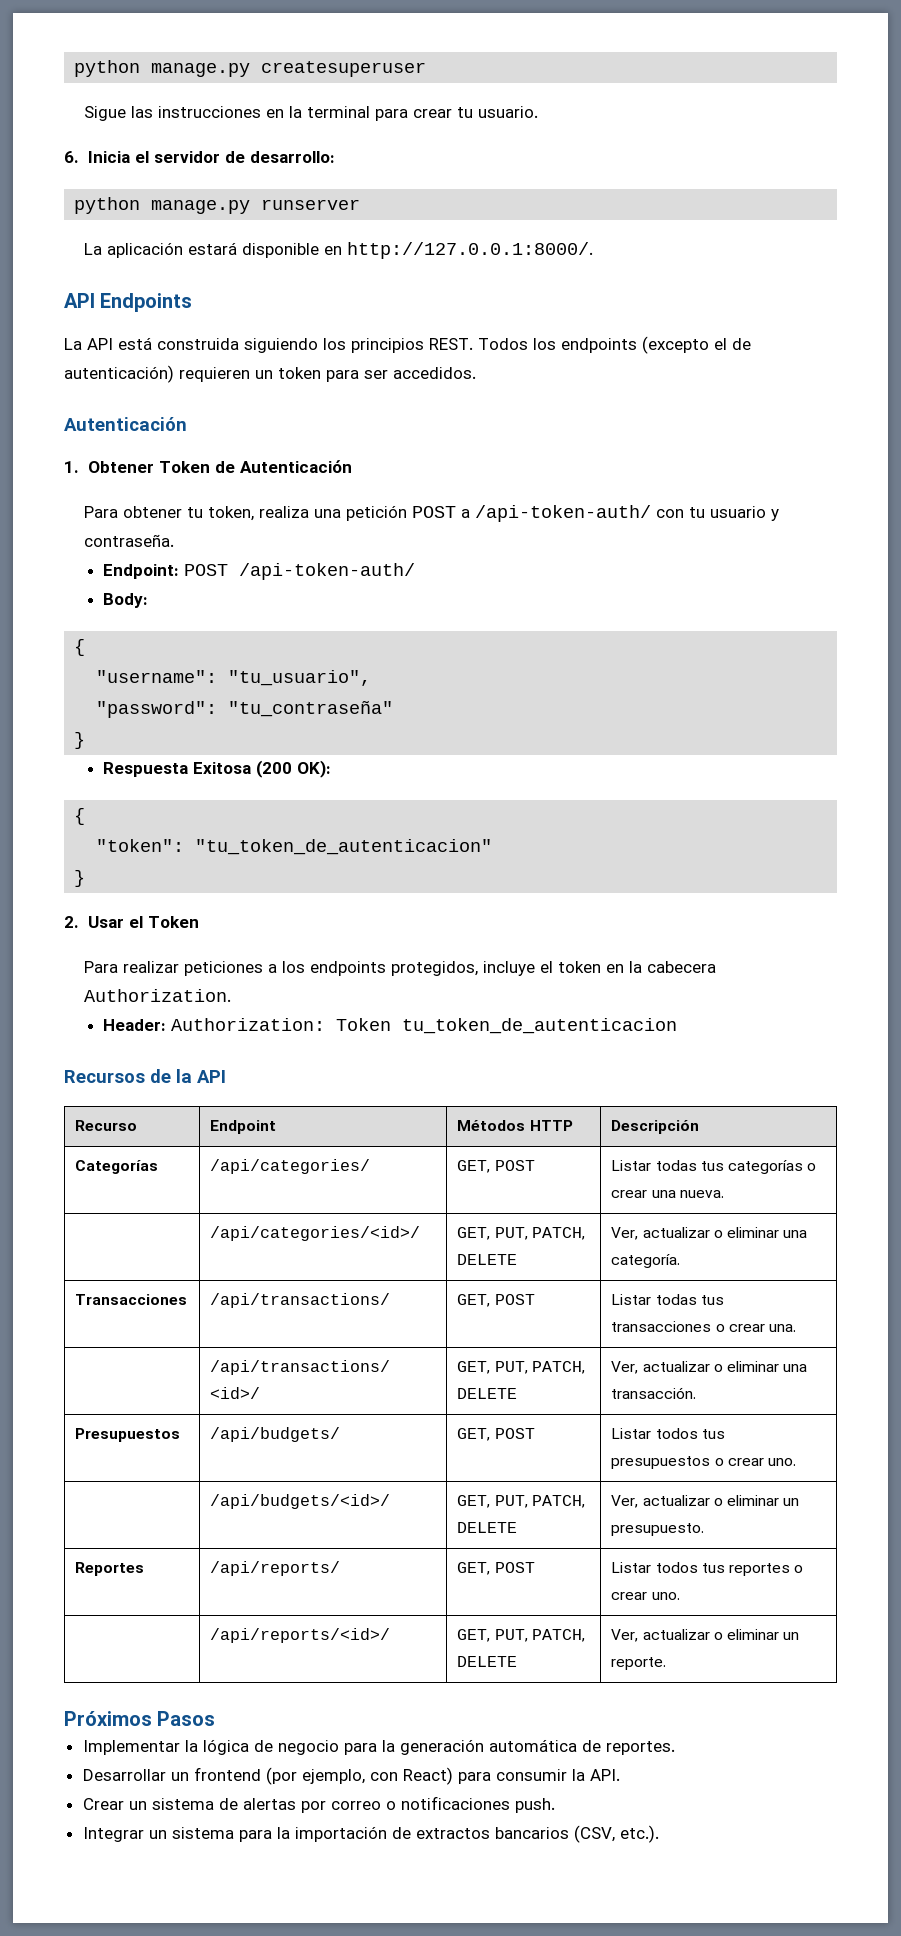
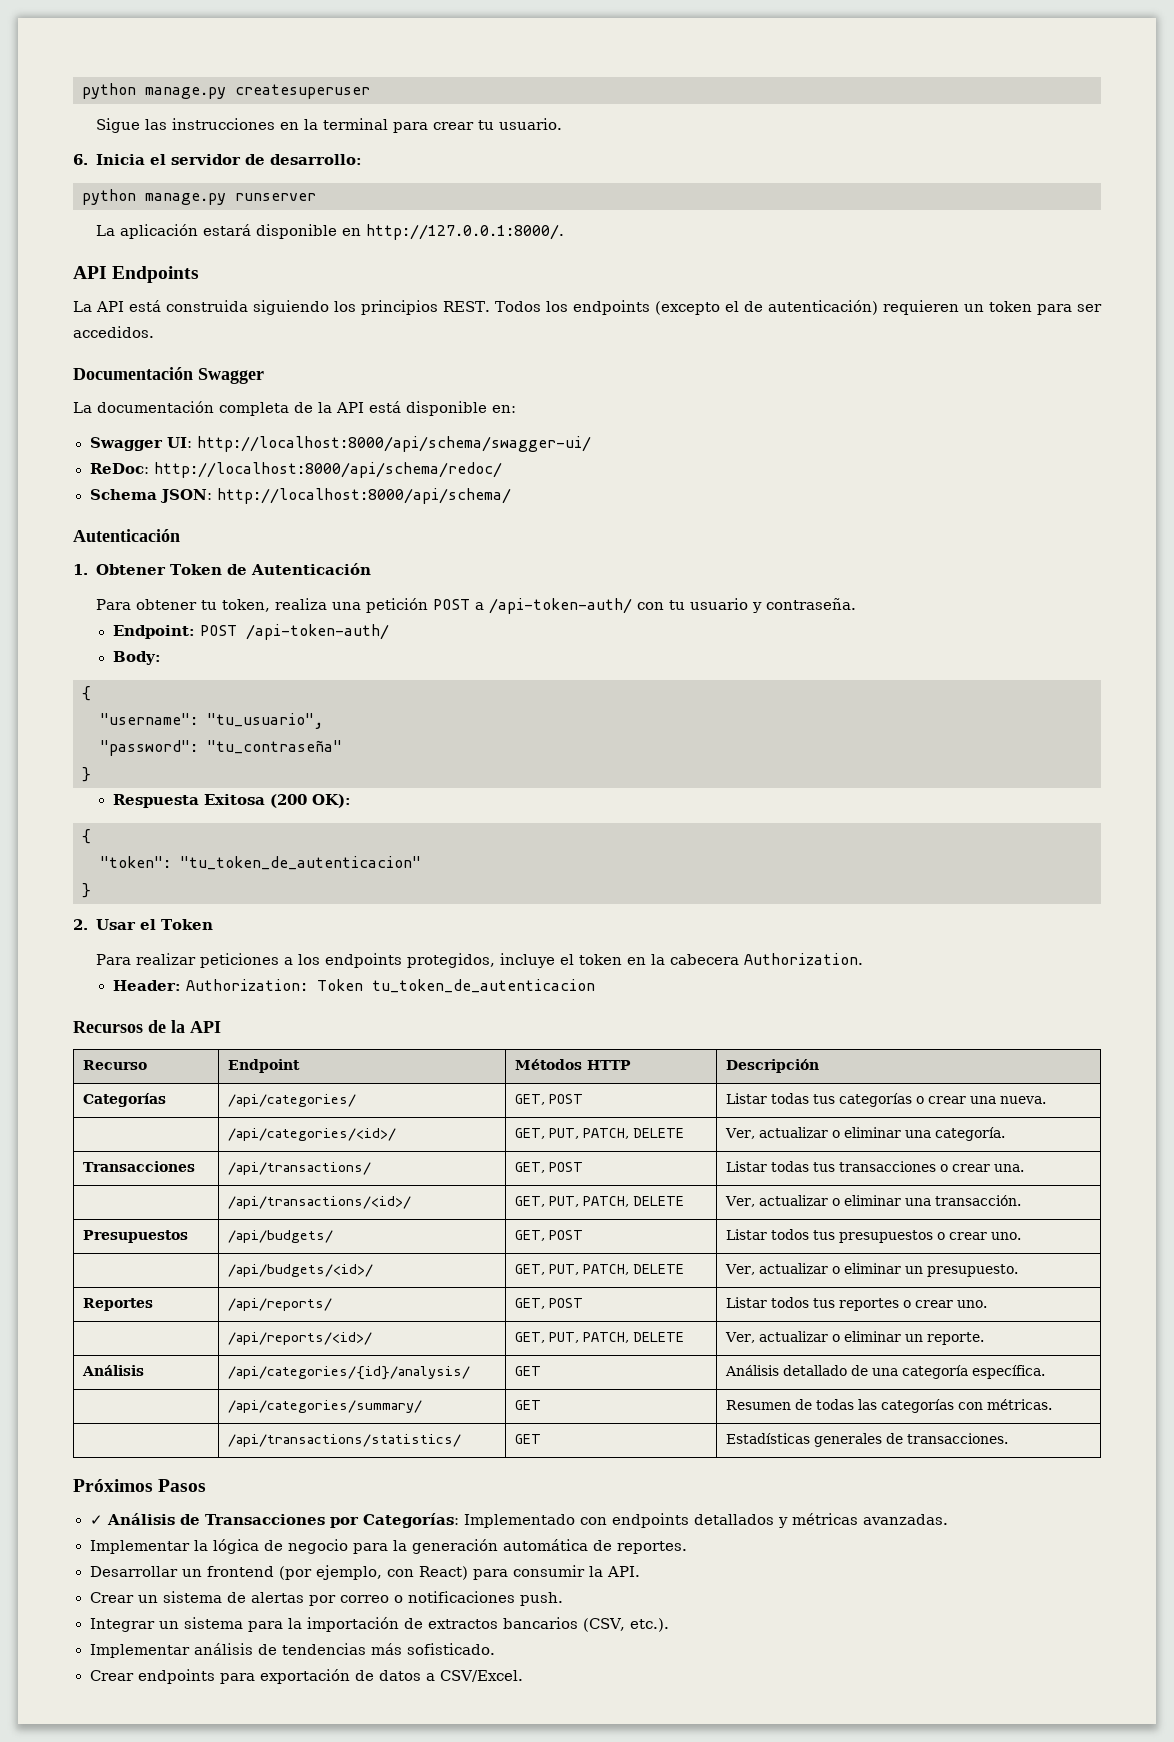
+ Documentación Swagger
+ La documentación completa de la API está disponible en:
+ Swagger UI: http://localhost:8000/api/schema/swagger-ui/
+ ReDoc: http://localhost:8000/api/schema/redoc/
+ Schema JSON: http://localhost:8000/api/schema/
+ Análisis | /api/categories/{id}/analysis/ | GET | Análisis detallado de una categoría específica.
+ | /api/categories/summary/ | GET | Resumen de todas las categorías con métricas.
+ | /api/transactions/statistics/ | GET | Estadísticas generales de transacciones.
  Próximos Pasos
+ ✓ Análisis de Transacciones por Categorías: Implementado con endpoints detallados y métricas avanzadas.
+ Implementar análisis de tendencias más sofisticado.
+ Crear endpoints para exportación de datos a CSV/Excel.

